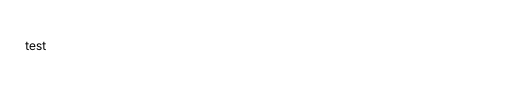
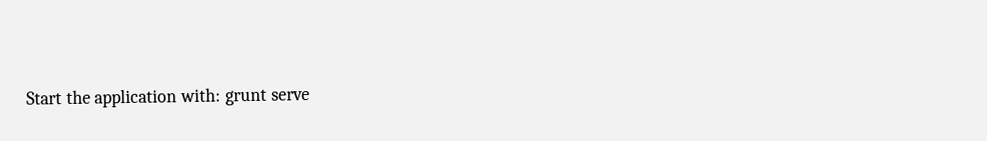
- test
+ Start the application with: grunt serve

